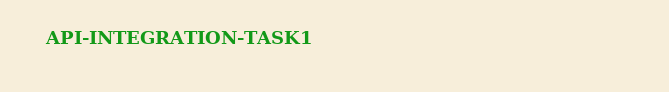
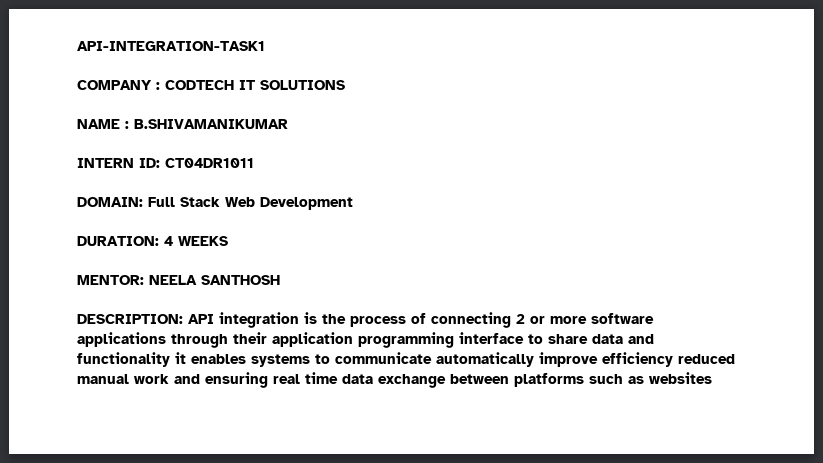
+ COMPANY : CODTECH IT SOLUTIONS
+ NAME : B.SHIVAMANIKUMAR
+ INTERN ID: CT04DR1011
+ DOMAIN: Full Stack Web Development
+ DURATION: 4 WEEKS
+ MENTOR: NEELA SANTHOSH
+ DESCRIPTION: API integration is the process of connecting 2 or more software applications through their application programming interface to share data and functionality it enables systems to communicate automatically improve efficiency reduced manual work and ensuring real time data exchange between platforms such as websites

